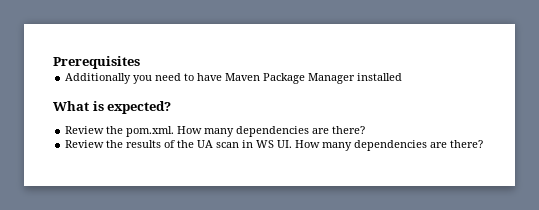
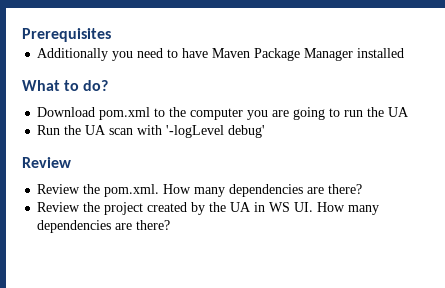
- What is expected?
+ What to do?
+ Download pom.xml to the computer you are going to run the UA
+ Run the UA scan with '-logLevel debug'
+ Review
- Review the results of the UA scan in WS UI. How many dependencies are there?
+ Review the project created by the UA in WS UI. How many dependencies are there?

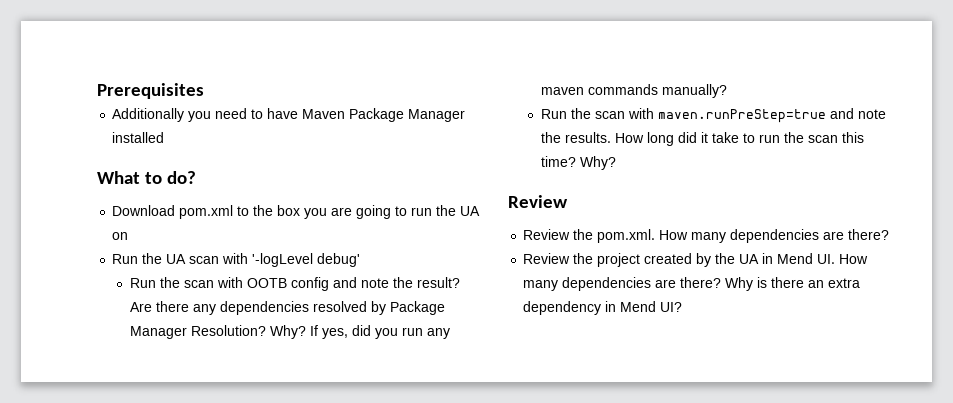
- Download pom.xml to the computer you are going to run the UA
+ Download pom.xml to the box you are going to run the UA on
+ Run the scan with OOTB config and note the result? Are there any dependencies resolved by Package Manager Resolution? Why? If yes, did you run any maven commands manually?
+ Run the scan with maven.runPreStep=true and note the results. How long did it take to run the scan this time? Why?
- Review the project created by the UA in WS UI. How many dependencies are there?
+ Review the project created by the UA in Mend UI. How many dependencies are there?
+ Why is there an extra dependency in Mend UI?

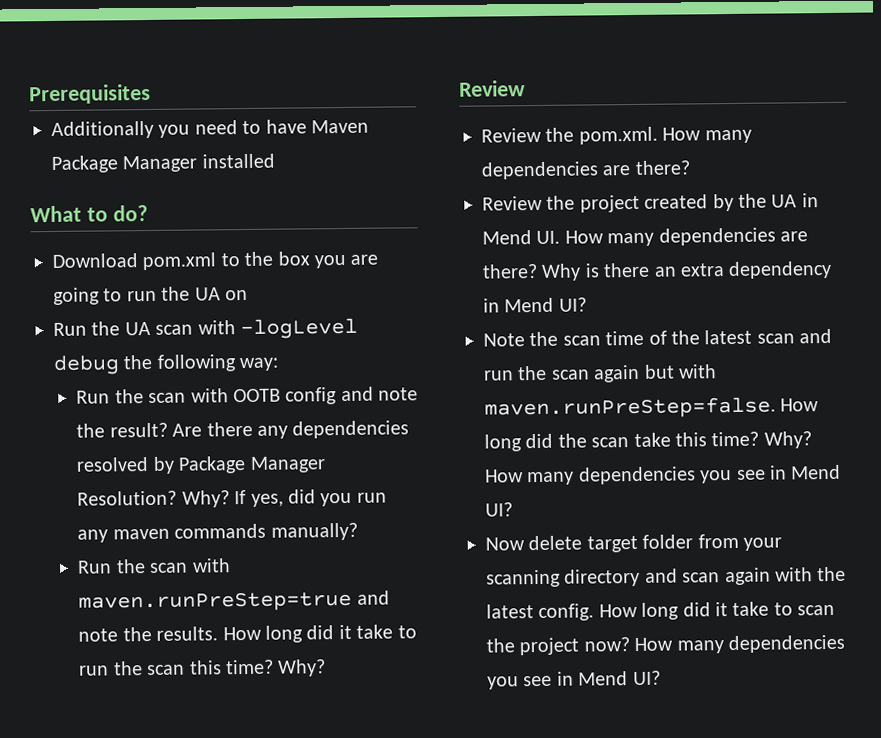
- Run the UA scan with '-logLevel debug'
+ Run the UA scan with -logLevel debug the following way:
+ Note the scan time of the latest scan and run the scan again but with maven.runPreStep=false. How long did the scan take this time? Why? How many dependencies you see in Mend UI?
+ Now delete target folder from your scanning directory and scan again with the latest config. How long did it take to scan the project now? How many dependencies you see in Mend UI?

